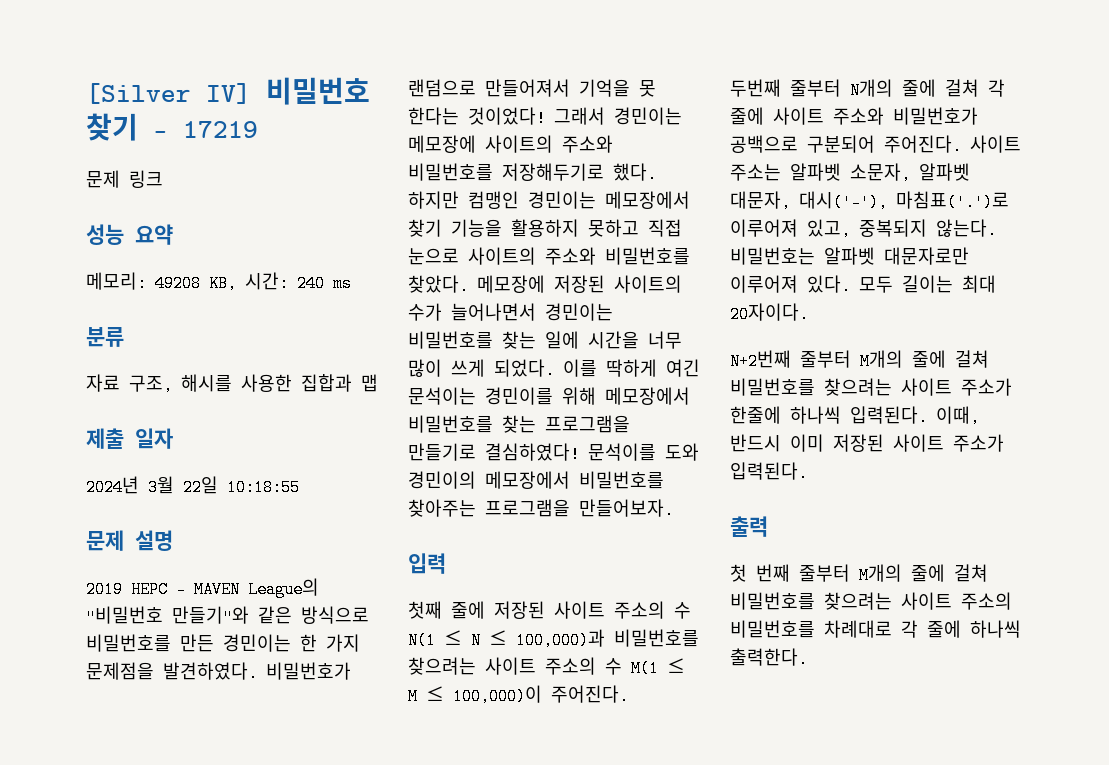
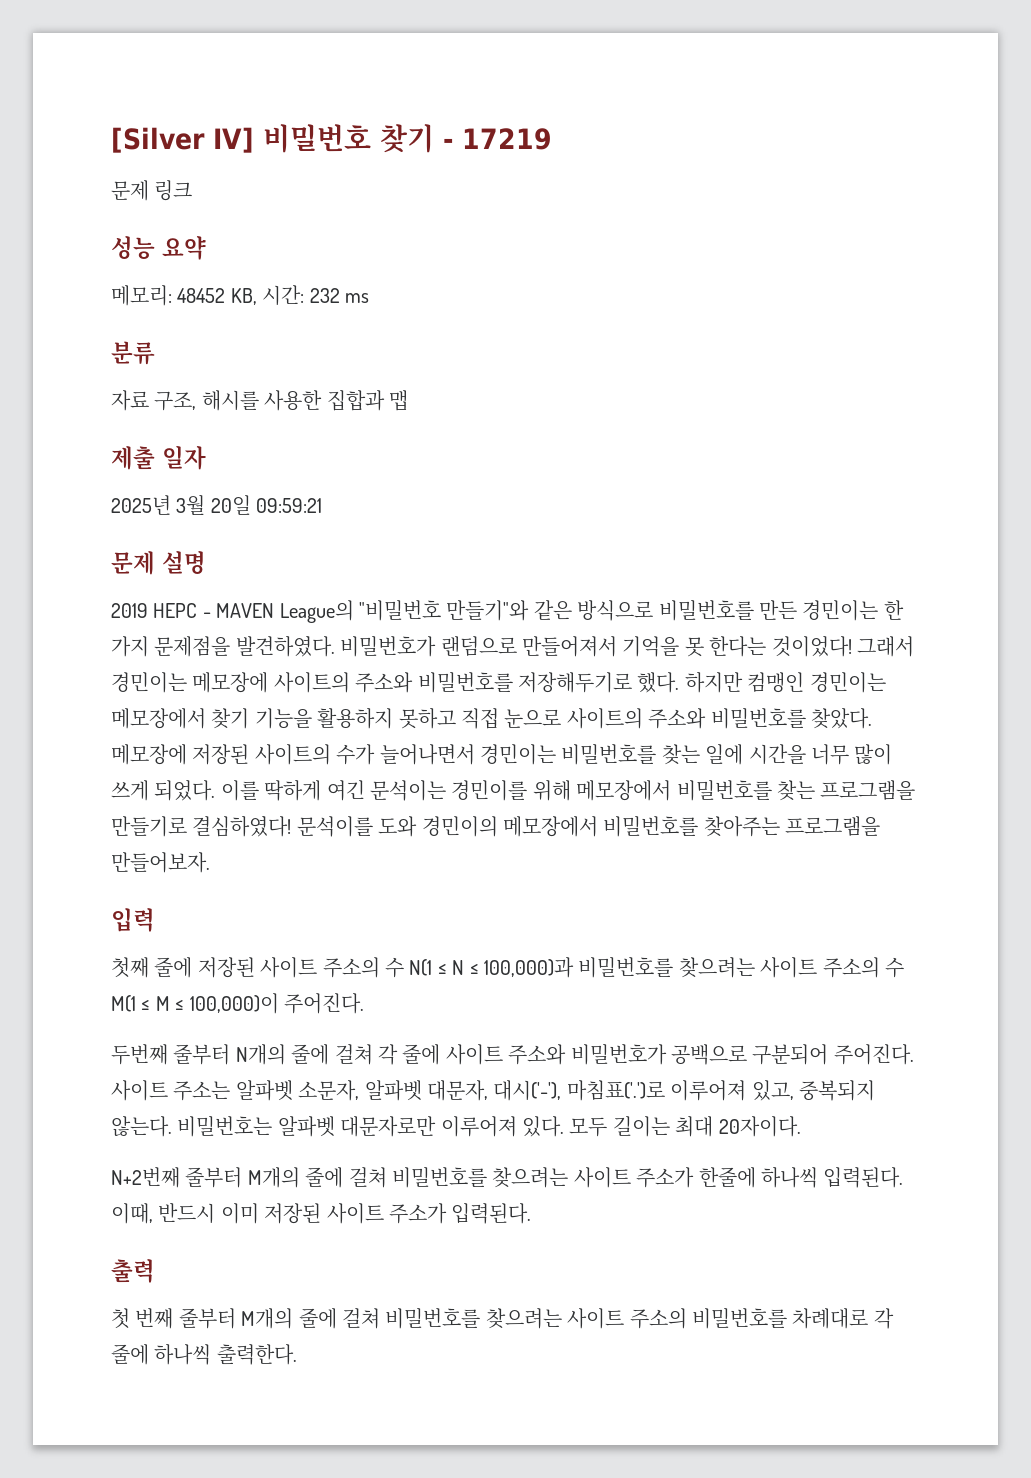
- 메모리: 49208 KB, 시간: 240 ms
+ 메모리: 48452 KB, 시간: 232 ms
- 2024년 3월 22일 10:18:55
+ 2025년 3월 20일 09:59:21

